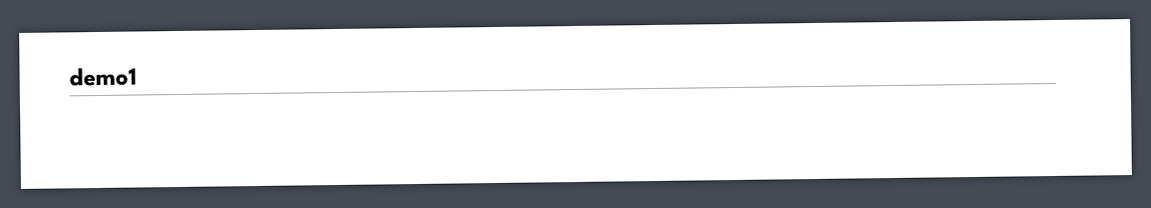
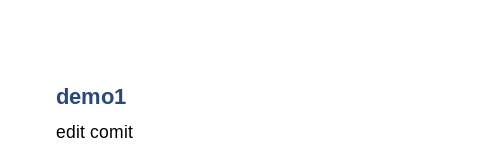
+ edit comit

